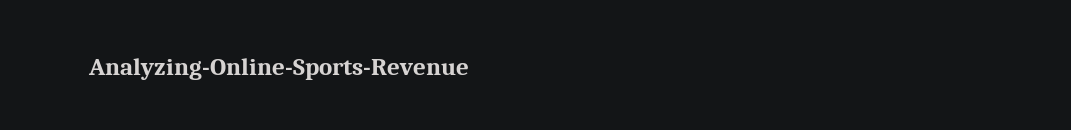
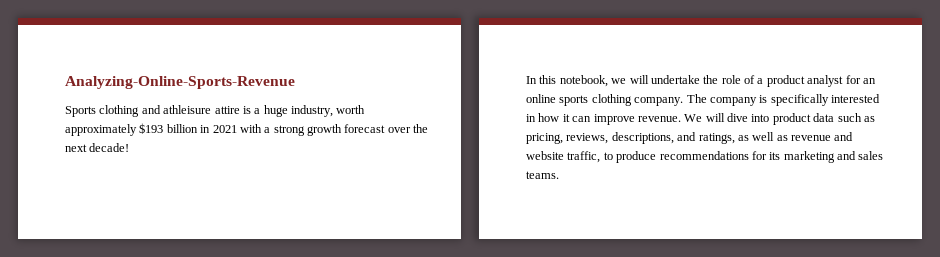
+ Sports clothing and athleisure attire is a huge industry, worth approximately $193 billion in 2021 with a strong growth forecast over the next decade!
+ In this notebook, we will undertake the role of a product analyst for an online sports clothing company. The company is specifically interested in how it can improve revenue. We will dive into product data such as pricing, reviews, descriptions, and ratings, as well as revenue and website traffic, to produce recommendations for its marketing and sales teams.

